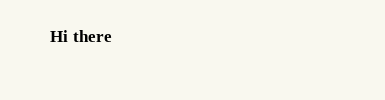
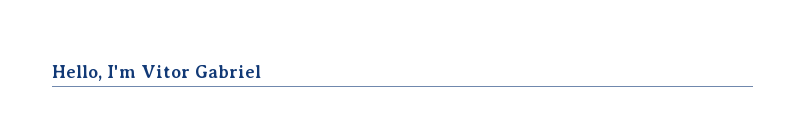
- Hi there
+ Hello, I'm Vitor Gabriel

